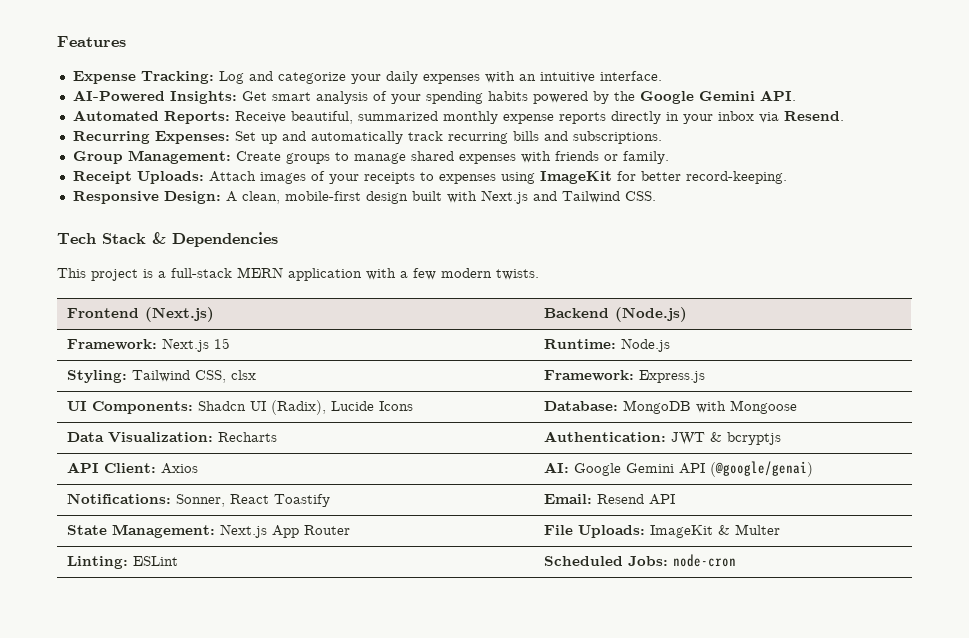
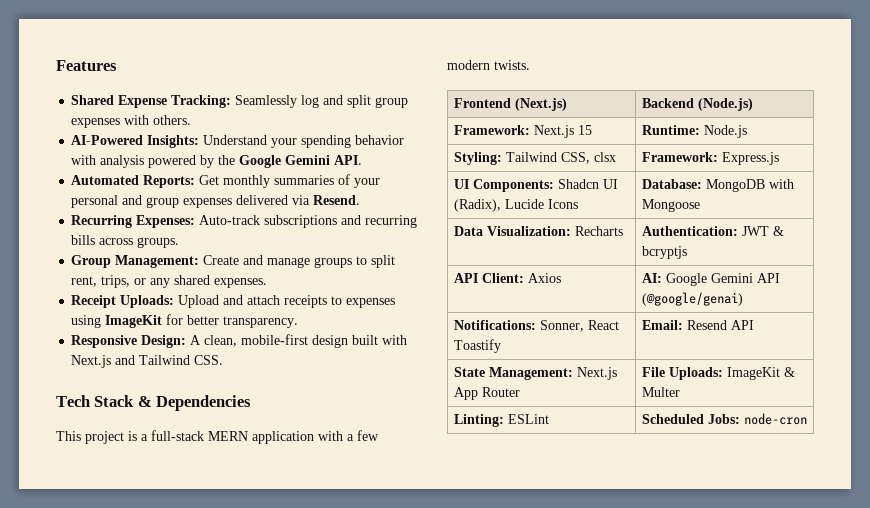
- Expense Tracking: Log and categorize your daily expenses with an intuitive interface.
- AI-Powered Insights: Get smart analysis of your spending habits powered by the Google Gemini API.
+ Shared Expense Tracking: Seamlessly log and split group expenses with others.
+ AI-Powered Insights: Understand your spending behavior with analysis powered by the Google Gemini API.
- Automated Reports: Receive beautiful, summarized monthly expense reports directly in your inbox via Resend.
- Recurring Expenses: Set up and automatically track recurring bills and subscriptions.
- Group Management: Create groups to manage shared expenses with friends or family.
- Receipt Uploads: Attach images of your receipts to expenses using ImageKit for better record-keeping.
+ Automated Reports: Get monthly summaries of your personal and group expenses delivered via Resend.
+ Recurring Expenses: Auto-track subscriptions and recurring bills across groups.
+ Group Management: Create and manage groups to split rent, trips, or any shared expenses.
+ Receipt Uploads: Upload and attach receipts to expenses using ImageKit for better transparency.

